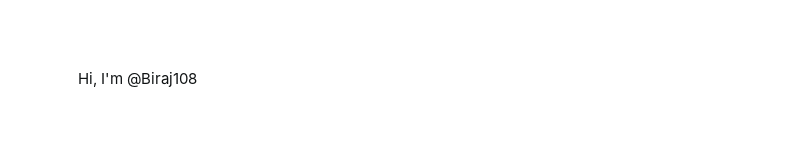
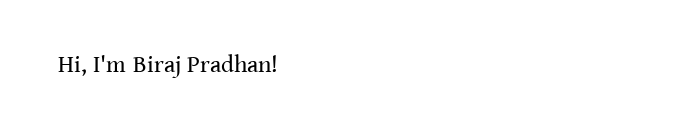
- Hi, I'm @Biraj108
+ Hi, I'm Biraj Pradhan!

